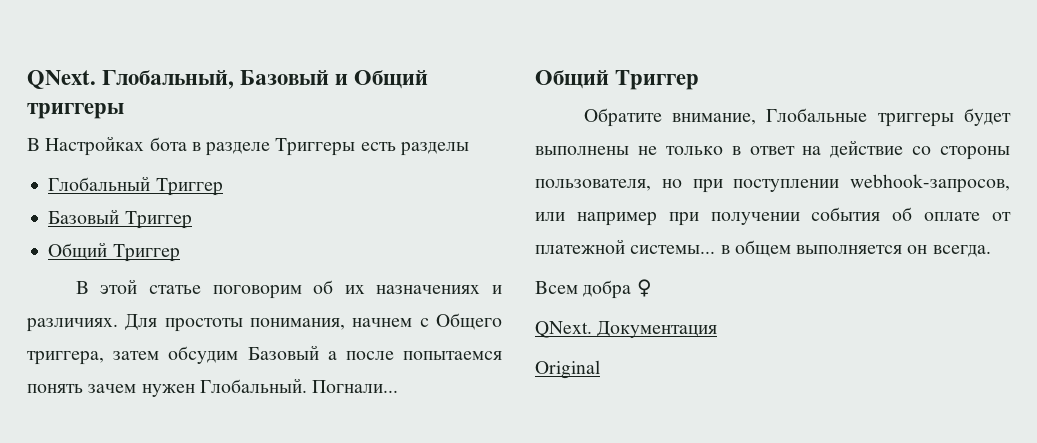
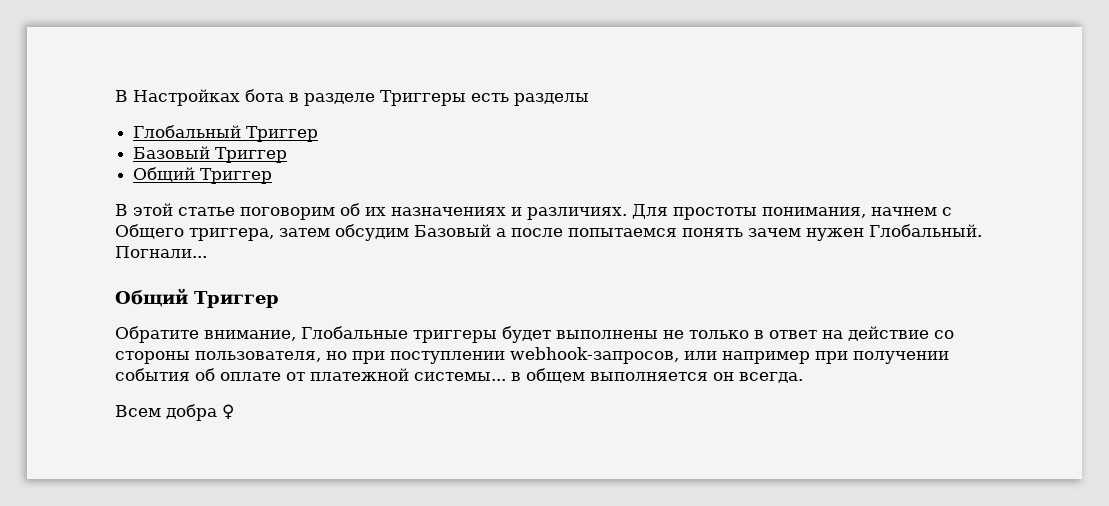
- QNext. Глобальный, Базовый и Общий триггеры
- QNext. Документация
- Original

